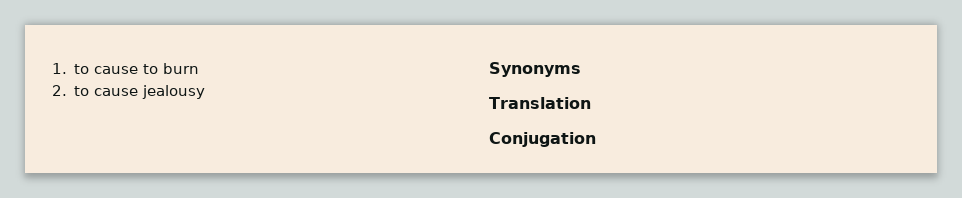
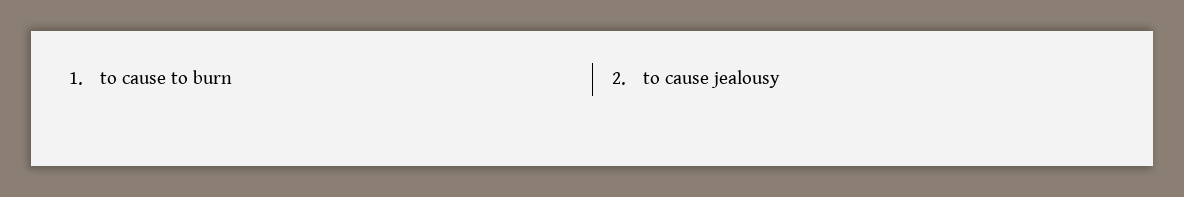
- Synonyms
- Translation
- Conjugation

